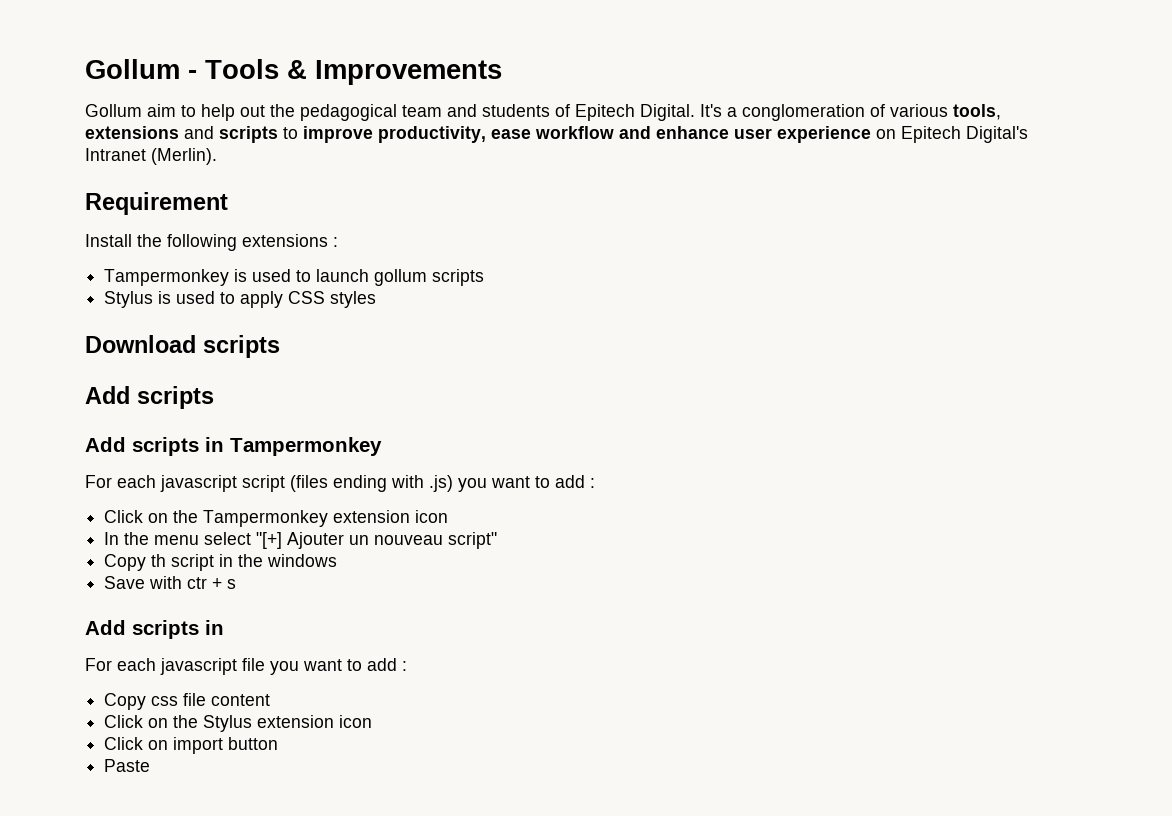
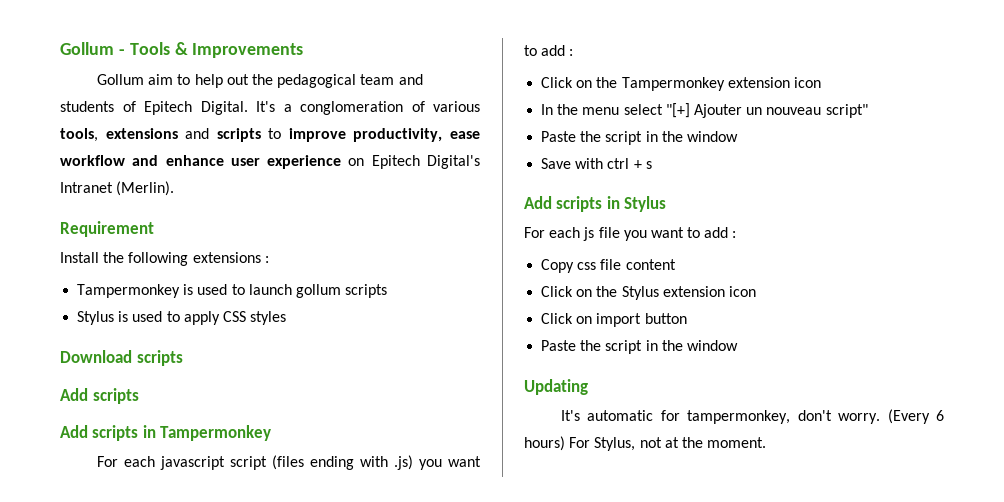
  In the menu select "[+] Ajouter un nouveau script"
- Copy th script in the windows
+ Paste the script in the window
- Save with ctr + s
- Add scripts in
- For each javascript file you want to add :
+ Save with ctrl + s
+ Add scripts in Stylus
+ For each js file you want to add :
  Click on import button
- Paste
+ Paste the script in the window
+ Updating
+ It's automatic for tampermonkey, don't worry. (Every 6 hours) For Stylus, not at the moment.

